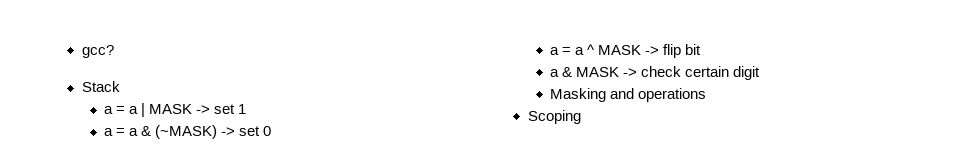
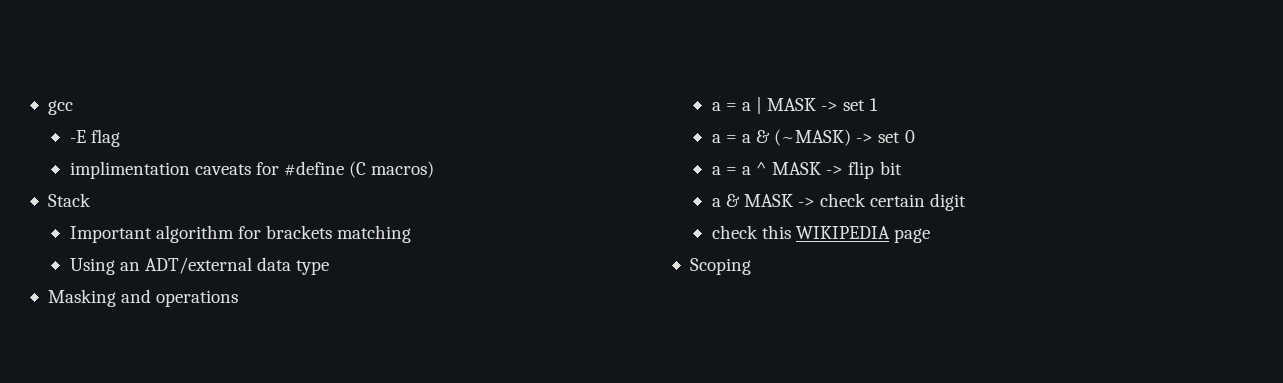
- gcc?
+ gcc
+ -E flag
+ implimentation caveats for #define (C macros)
  Stack
+ Important algorithm for brackets matching
+ Using an ADT/external data type
+ Masking and operations
- Masking and operations
+ check this WIKIPEDIA page

